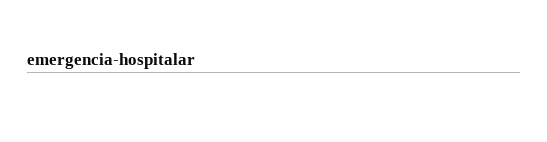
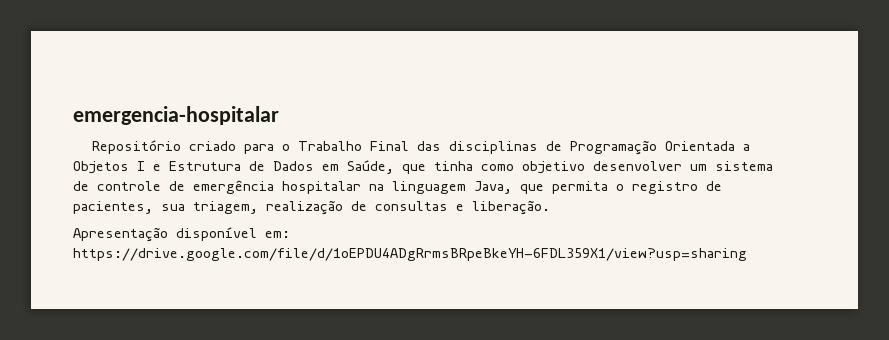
+ Repositório criado para o Trabalho Final das disciplinas de Programação Orientada a Objetos I e Estrutura de Dados em Saúde, que tinha como objetivo desenvolver um sistema de controle de emergência hospitalar na linguagem Java, que permita o registro de pacientes, sua triagem, realização de consultas e liberação.
+ Apresentação disponível em: https://drive.google.com/file/d/1oEPDU4ADgRrmsBRpeBkeYH-6FDL359X1/view?usp=sharing

